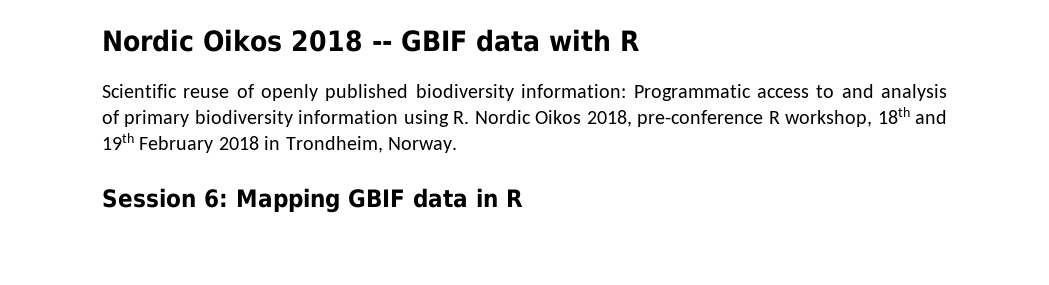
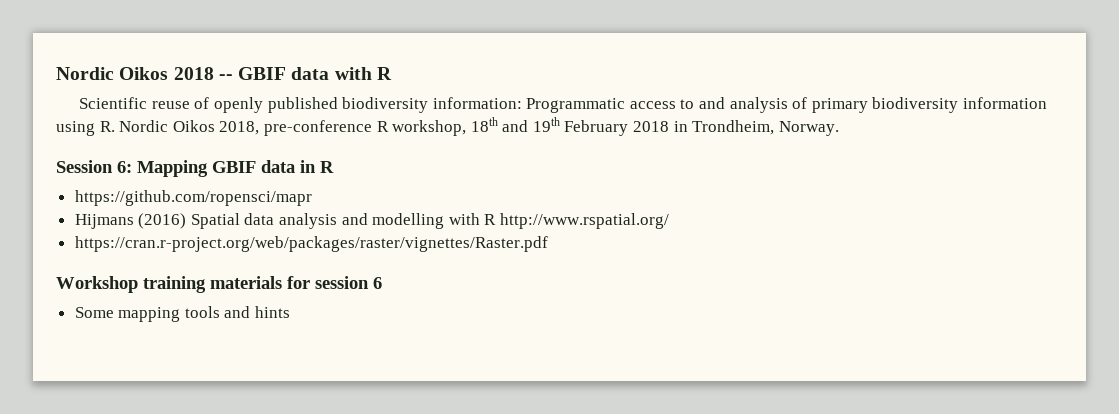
+ https://github.com/ropensci/mapr
+ Hijmans (2016) Spatial data analysis and modelling with R http://www.rspatial.org/
+ https://cran.r-project.org/web/packages/raster/vignettes/Raster.pdf
+ Workshop training materials for session 6
+ Some mapping tools and hints

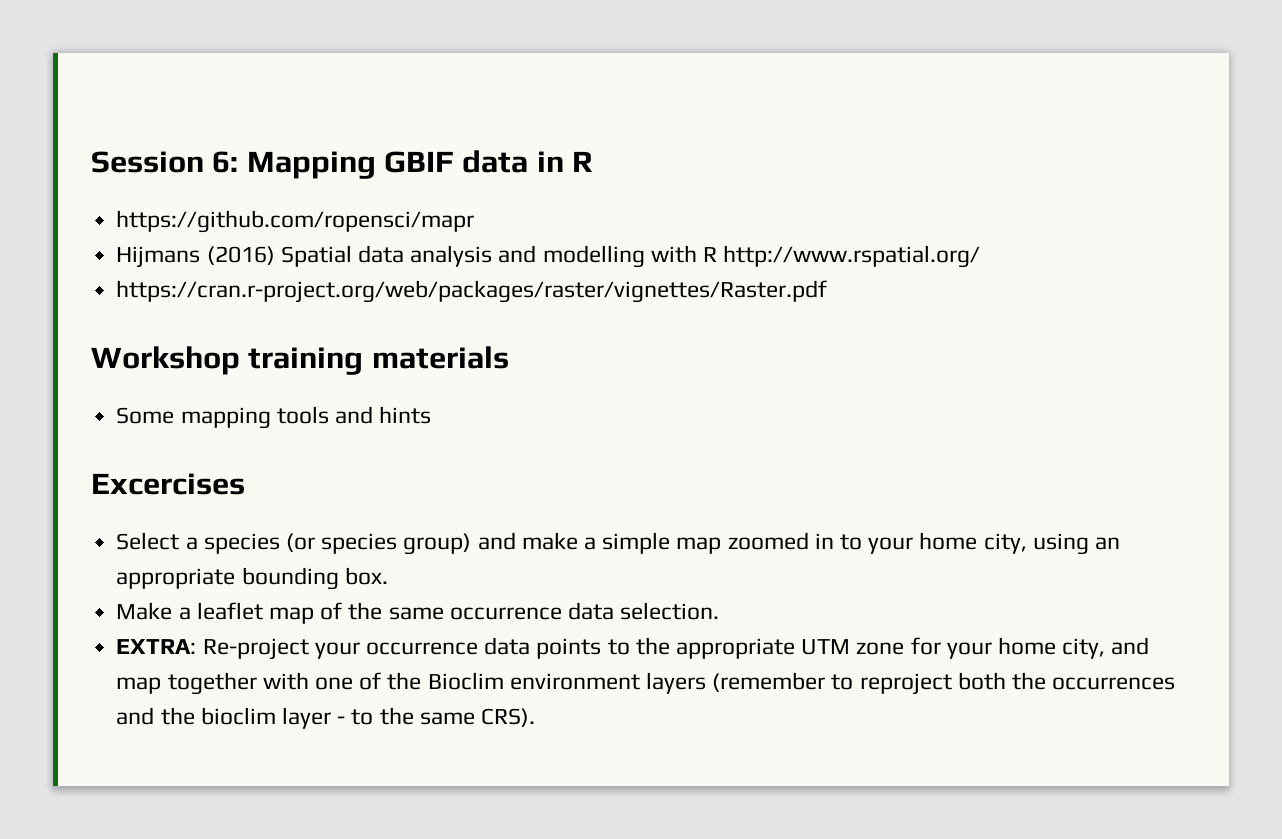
- Nordic Oikos 2018 -- GBIF data with R
- Scientific reuse of openly published biodiversity information: Programmatic access to and analysis of primary biodiversity information using R. Nordic Oikos 2018, pre-conference R workshop, 18th and 19th February 2018 in Trondheim, Norway.
- Workshop training materials for session 6
+ Workshop training materials
+ Excercises
+ Select a species (or species group) and make a simple map zoomed in to your home city, using an appropriate bounding box.
+ Make a leaflet map of the same occurrence data selection.
+ EXTRA: Re-project your occurrence data points to the appropriate UTM zone for your home city, and map together with one of the Bioclim environment layers (remember to reproject both the occurrences and the bioclim layer - to the same CRS).

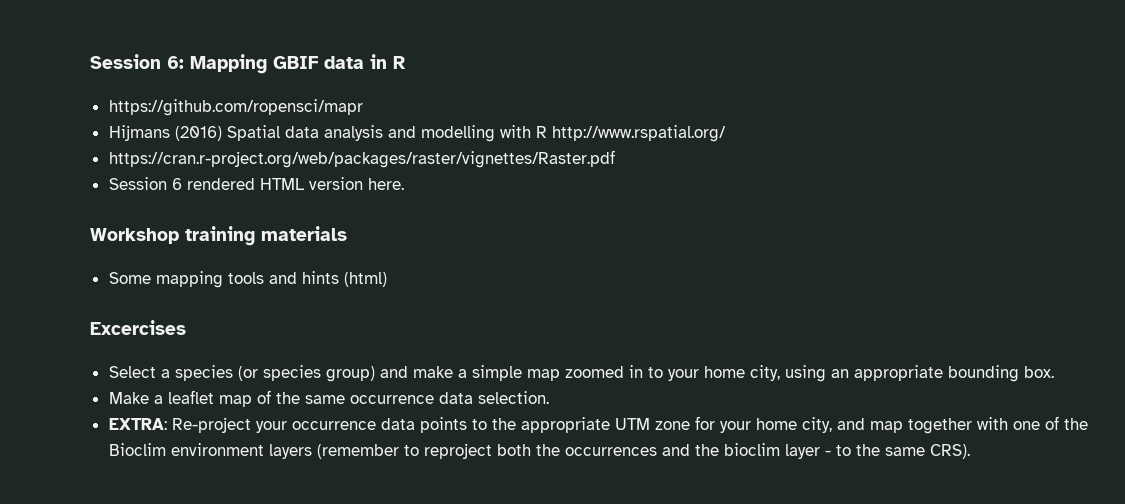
+ Session 6 rendered HTML version here.
- Some mapping tools and hints
+ Some mapping tools and hints (html)

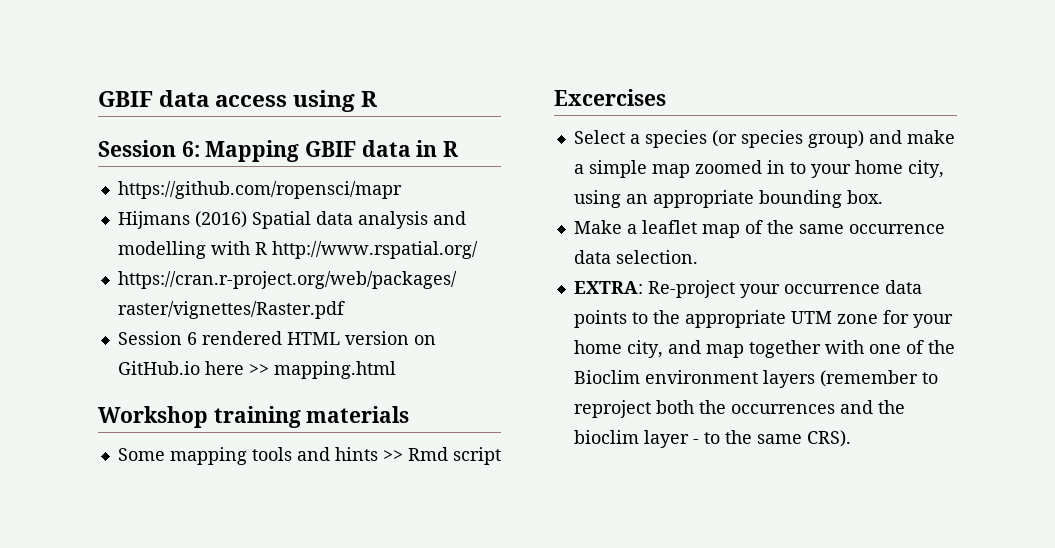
+ GBIF data access using R
- Session 6 rendered HTML version here.
+ Session 6 rendered HTML version on GitHub.io here >> mapping.html
- Some mapping tools and hints (html)
+ Some mapping tools and hints >> Rmd script

